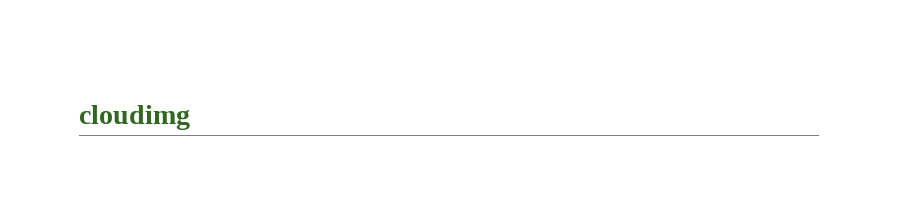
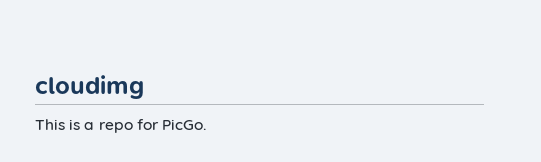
+ This is a repo for PicGo.

